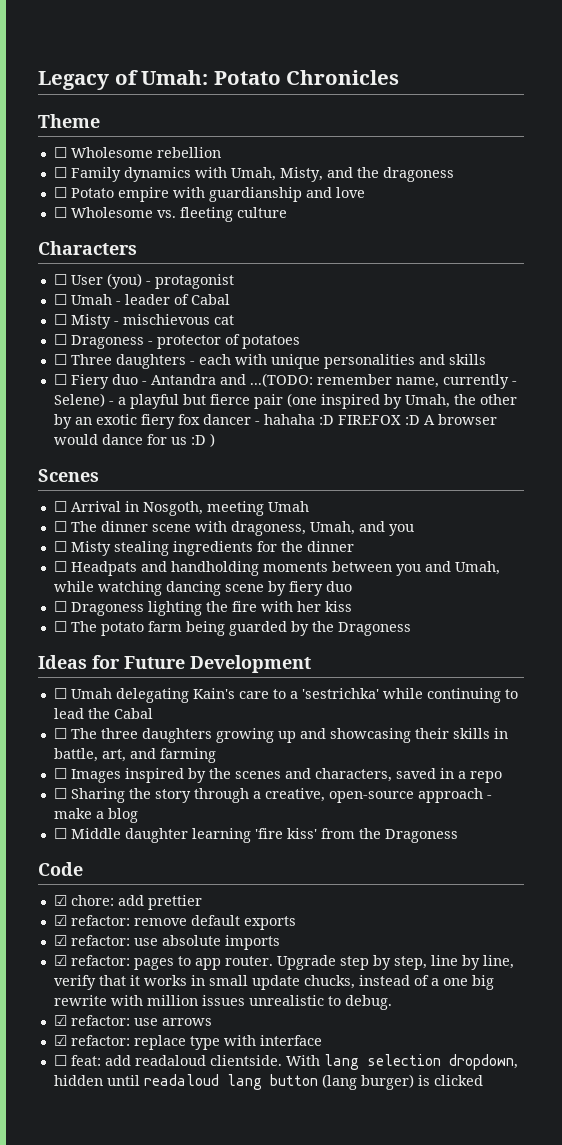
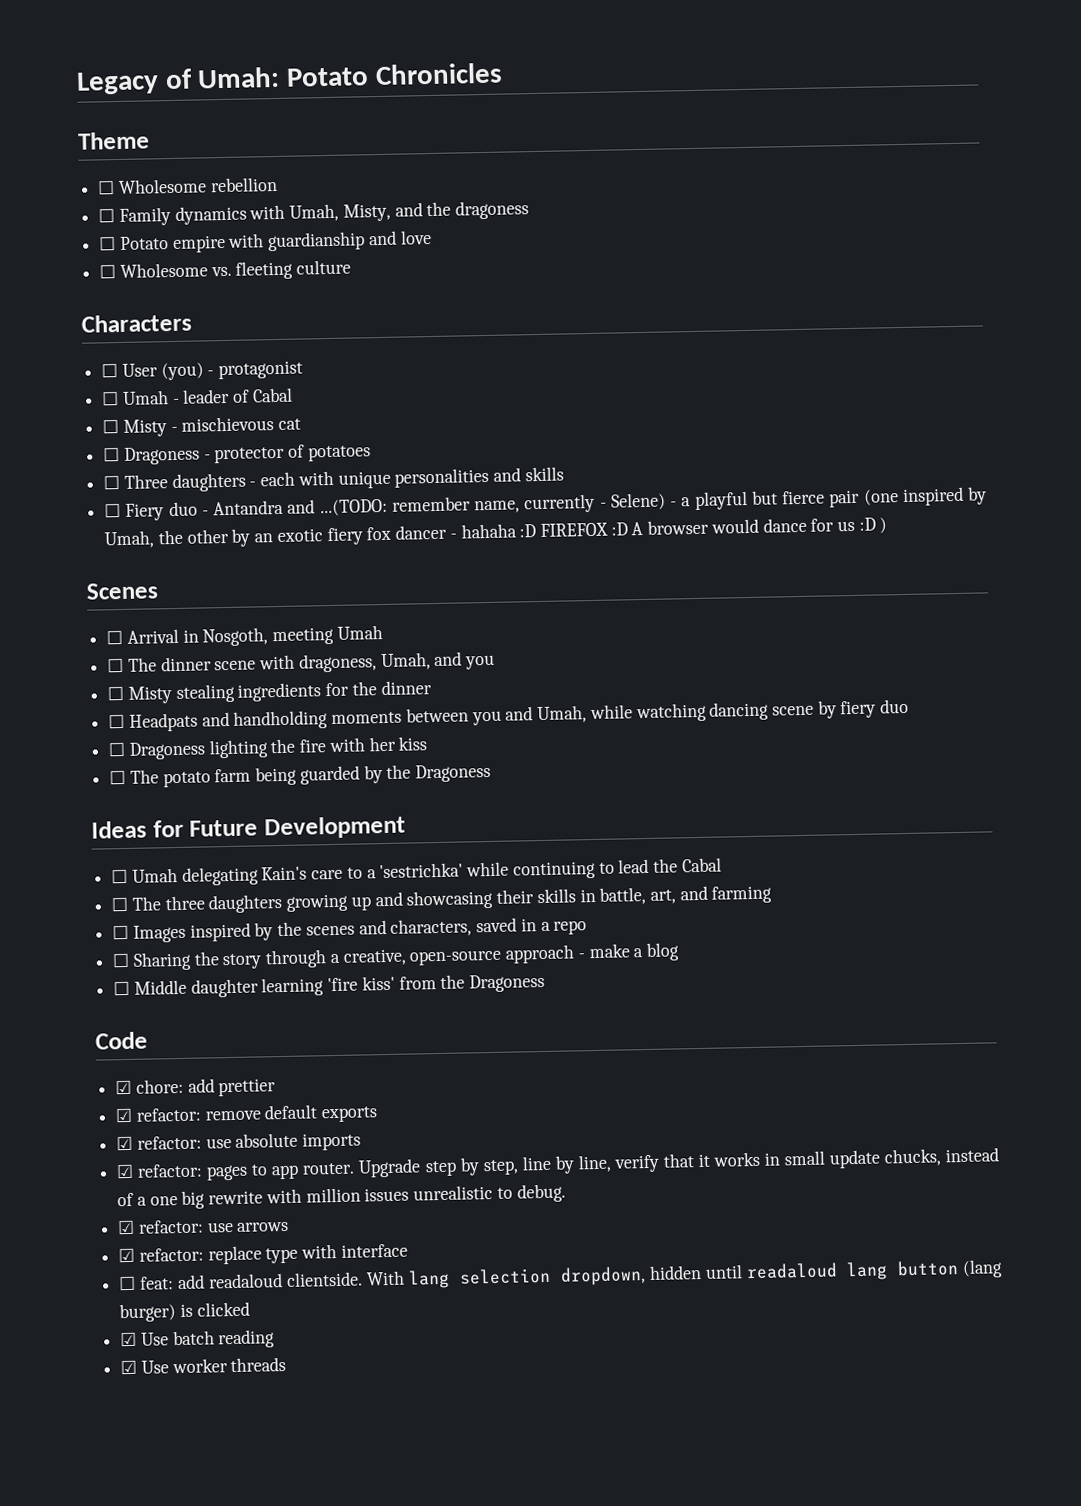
+ ☑ Use batch reading
+ ☑ Use worker threads

